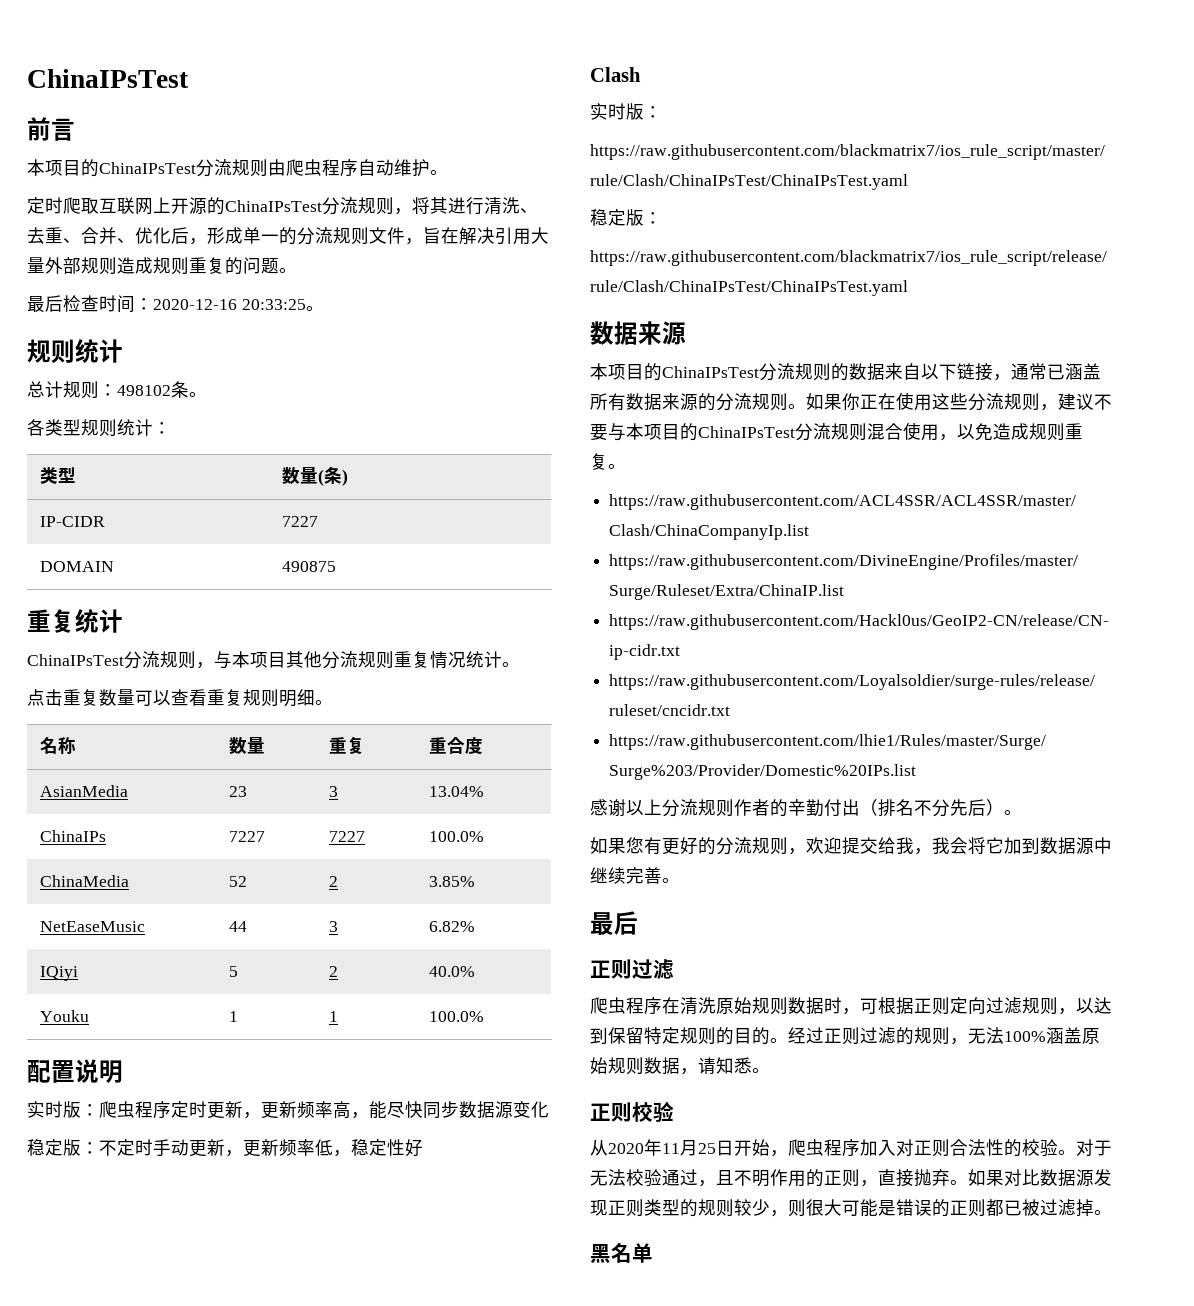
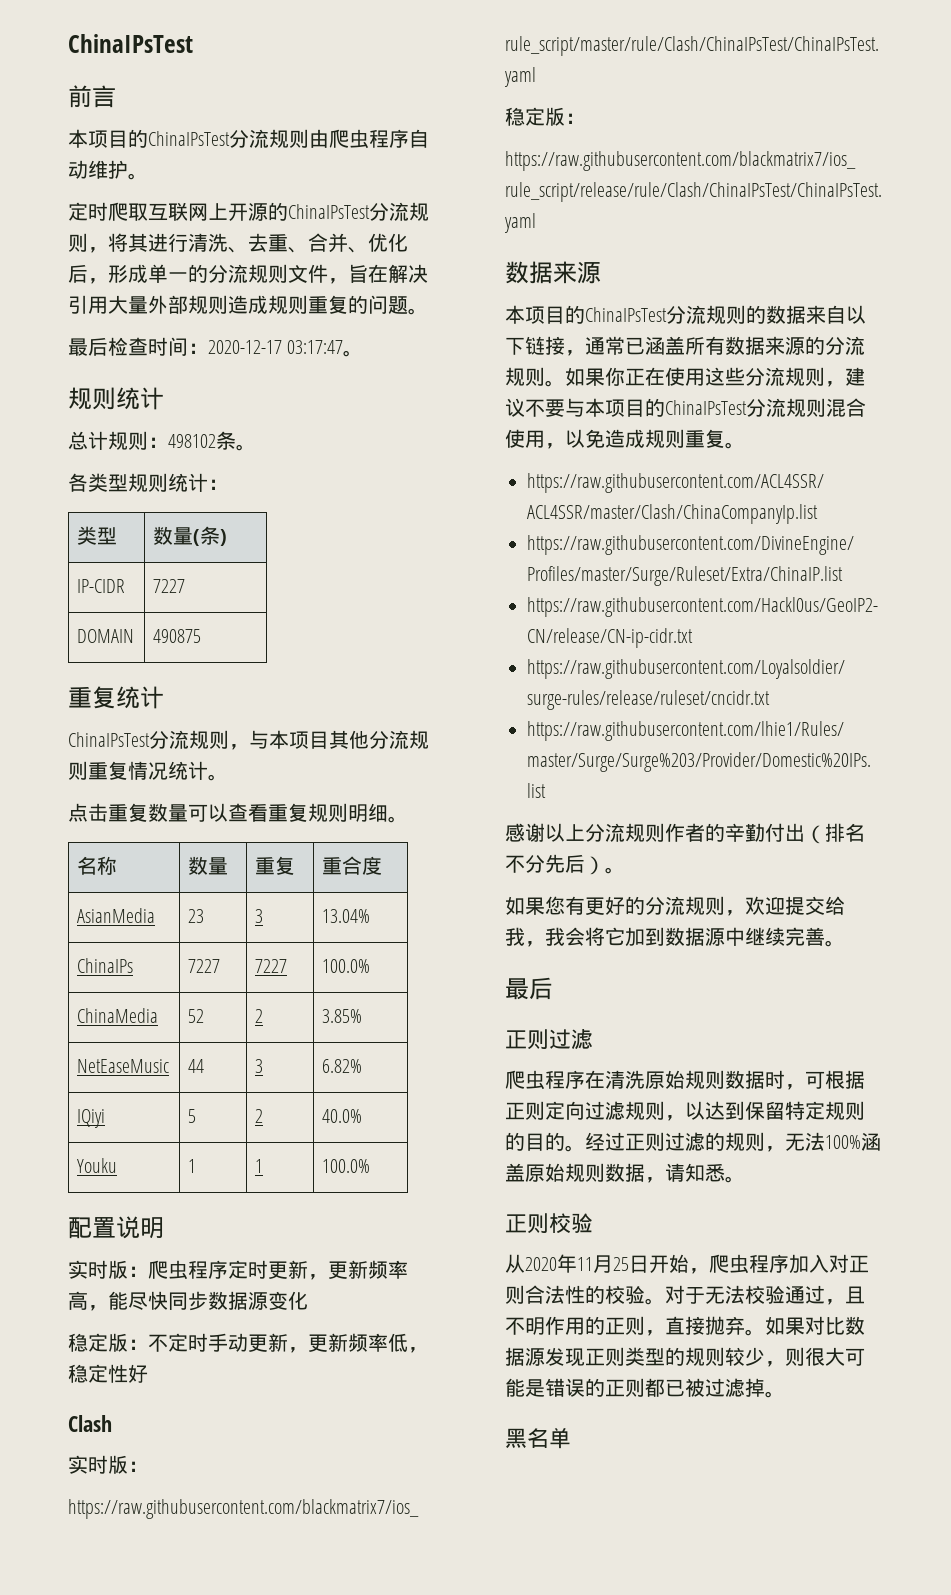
- 最后检查时间：2020-12-16 20:33:25。
+ 最后检查时间：2020-12-17 03:17:47。

